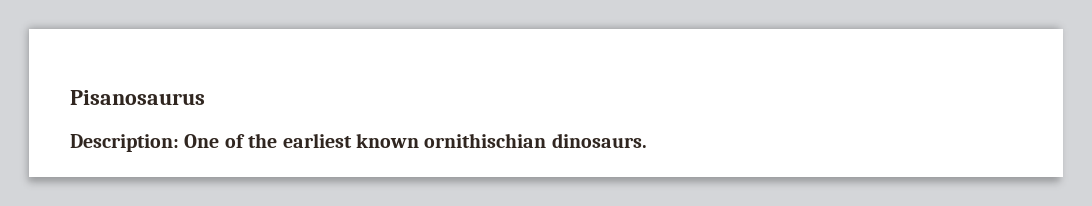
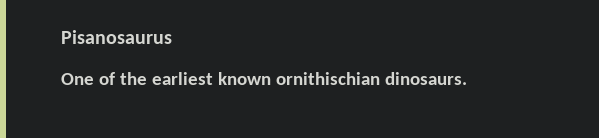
- Description: One of the earliest known ornithischian dinosaurs.
+ One of the earliest known ornithischian dinosaurs.

